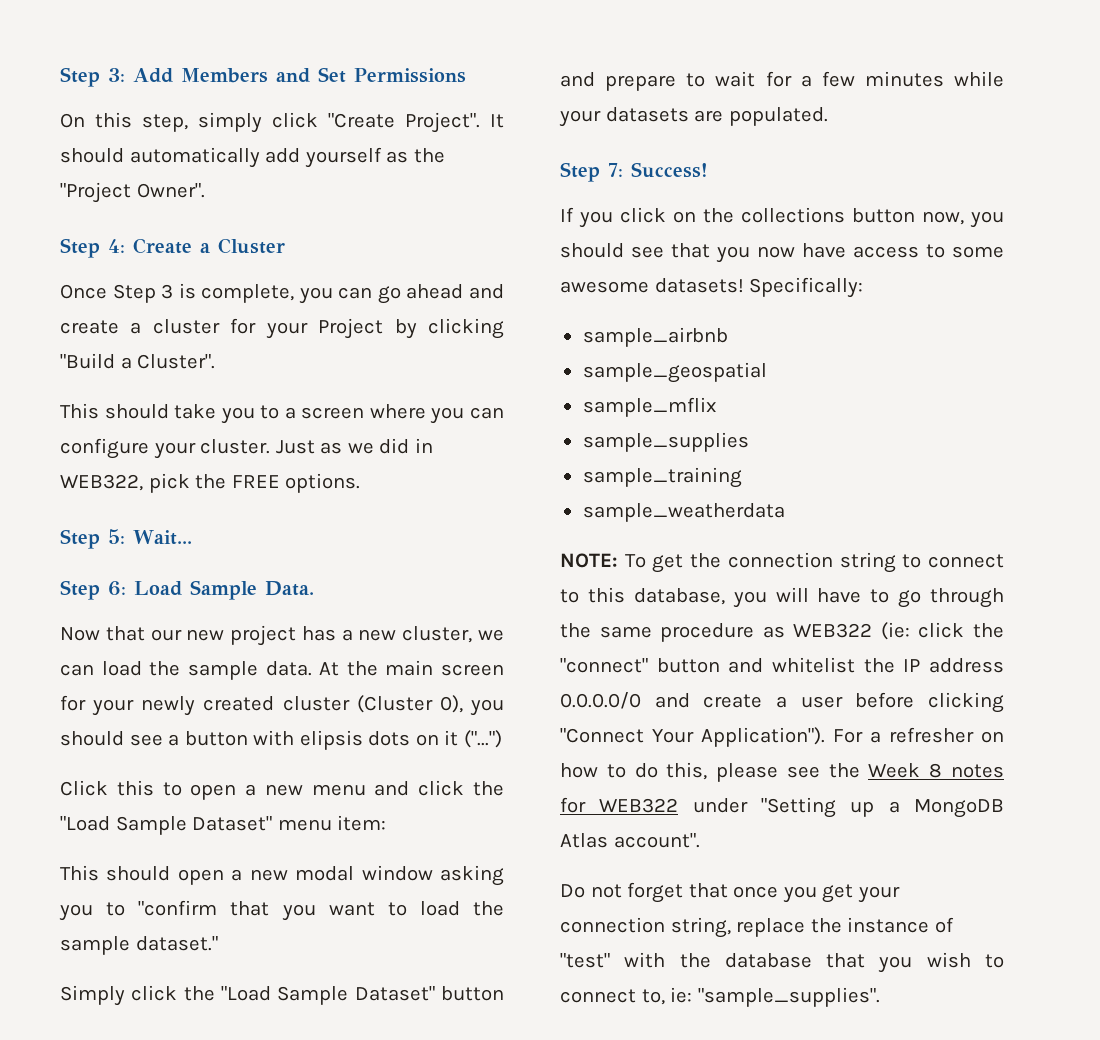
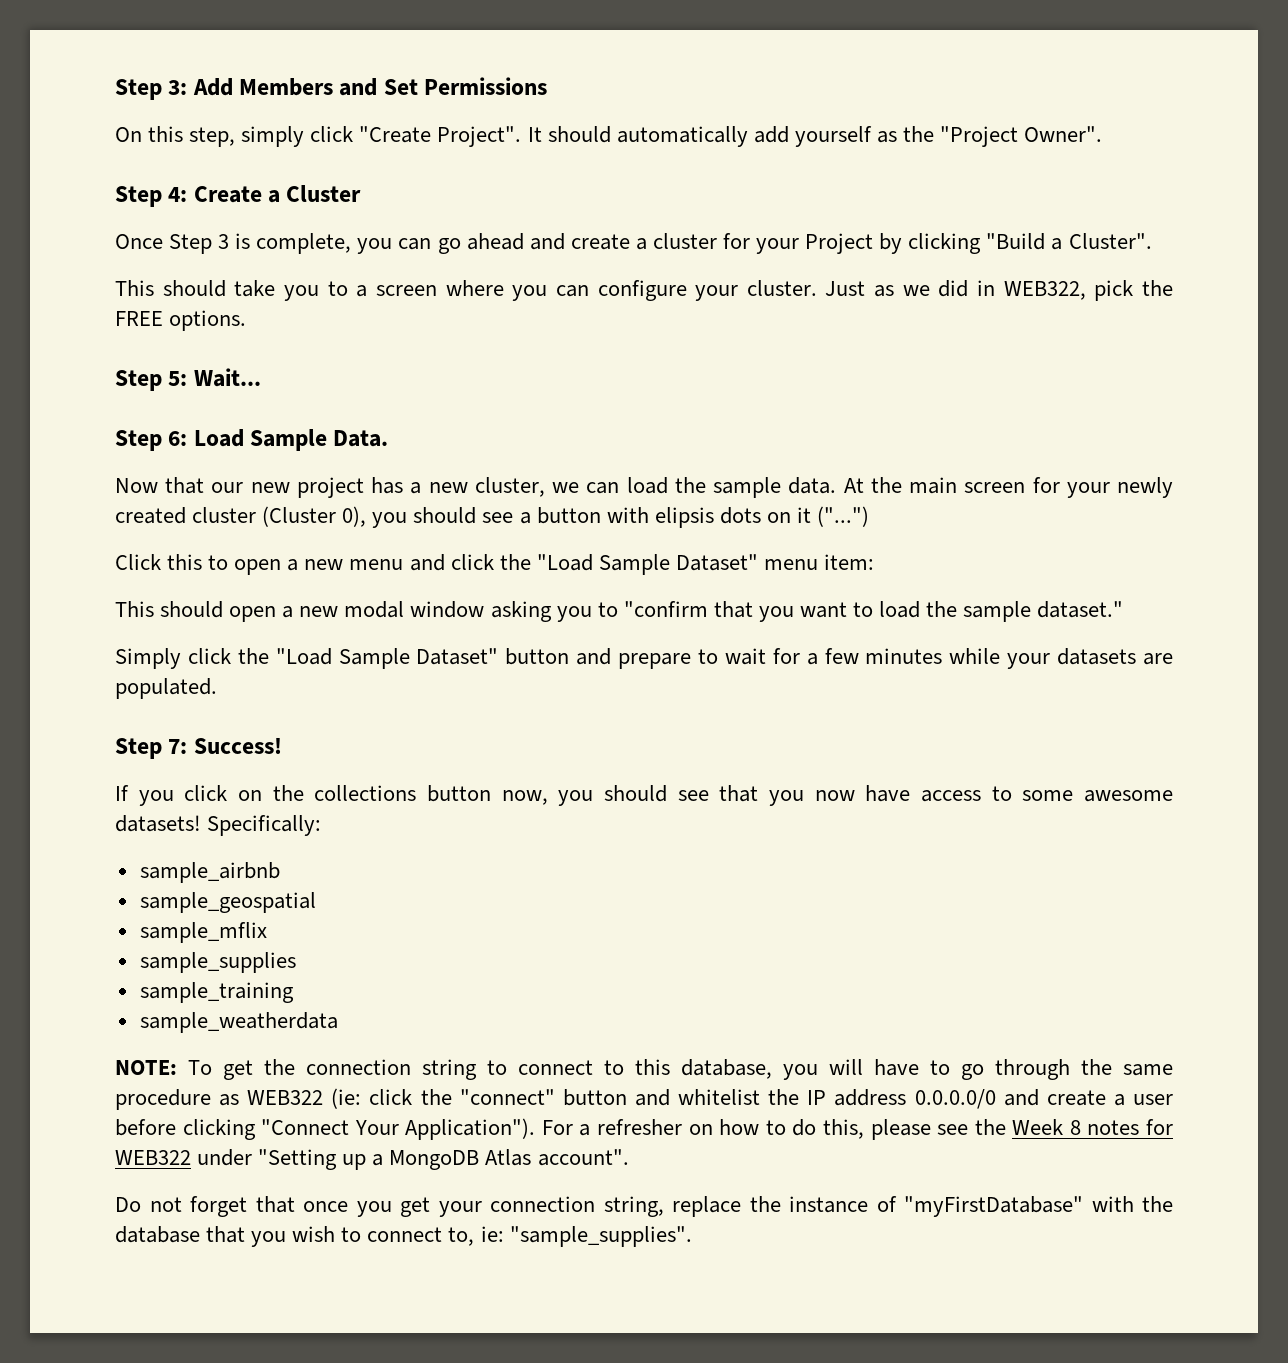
- Do not forget that once you get your connection string, replace the instance of "test" with the database that you wish to connect to, ie: "sample_supplies".
+ Do not forget that once you get your connection string, replace the instance of "myFirstDatabase" with the database that you wish to connect to, ie: "sample_supplies".

